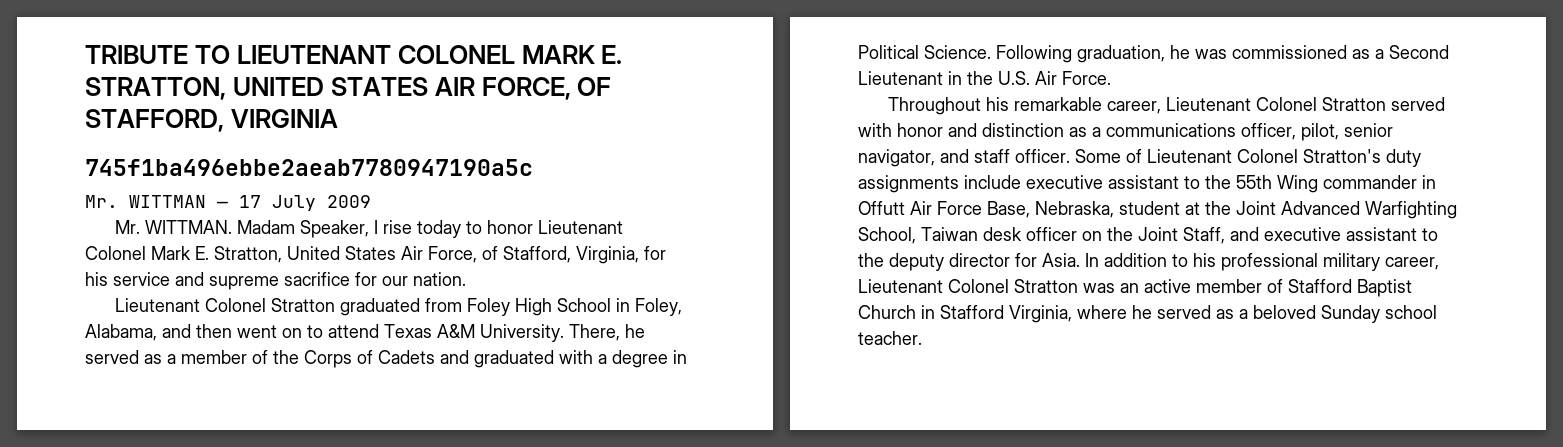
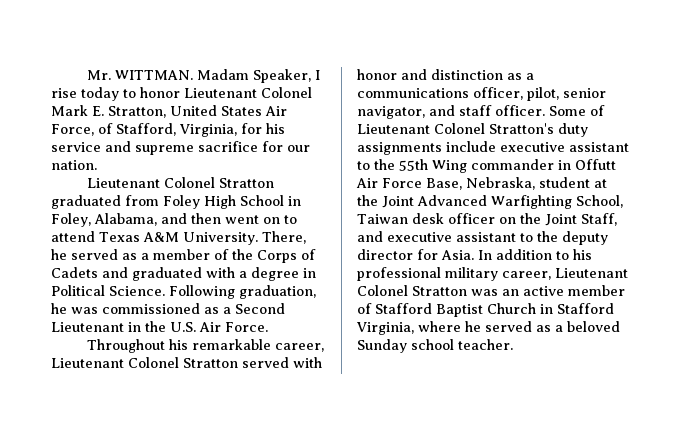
- TRIBUTE TO LIEUTENANT COLONEL MARK E. STRATTON, UNITED STATES AIR FORCE, OF STAFFORD, VIRGINIA
- 745f1ba496ebbe2aeab7780947190a5c
- Mr. WITTMAN — 17 July 2009

